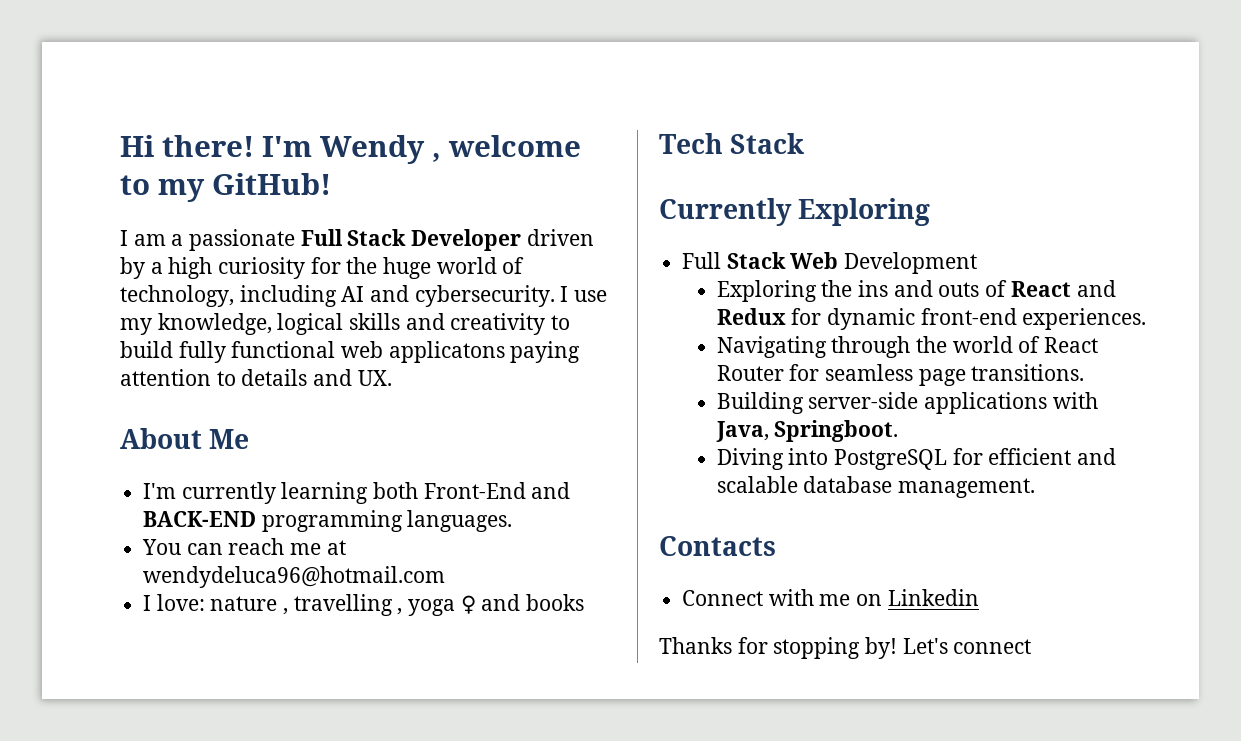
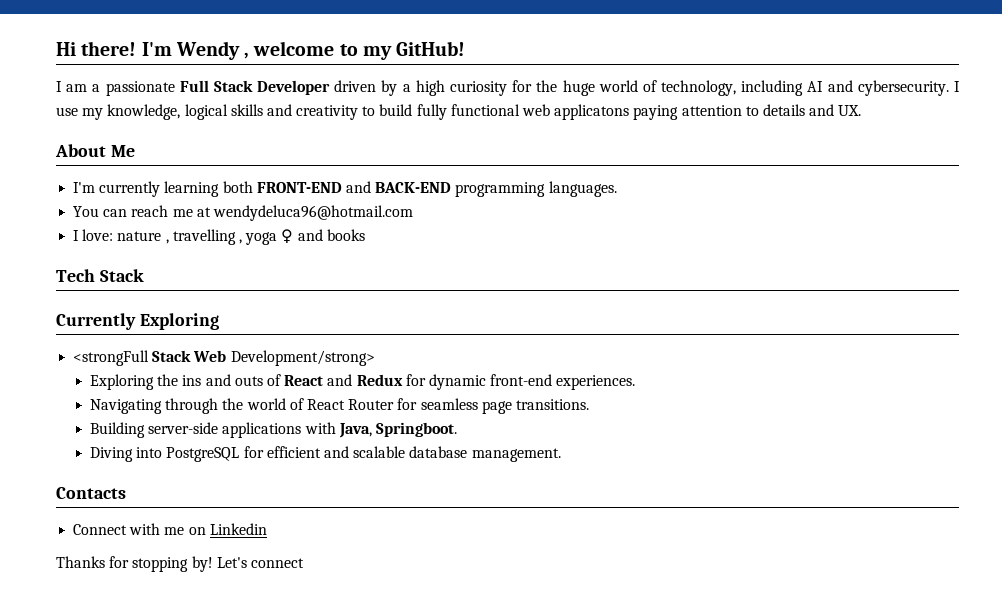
- I'm currently learning both Front-End and BACK-END programming languages.
+ I'm currently learning both FRONT-END and BACK-END programming languages.
- Full Stack Web Development
+ <strongFull Stack Web Development/strong>

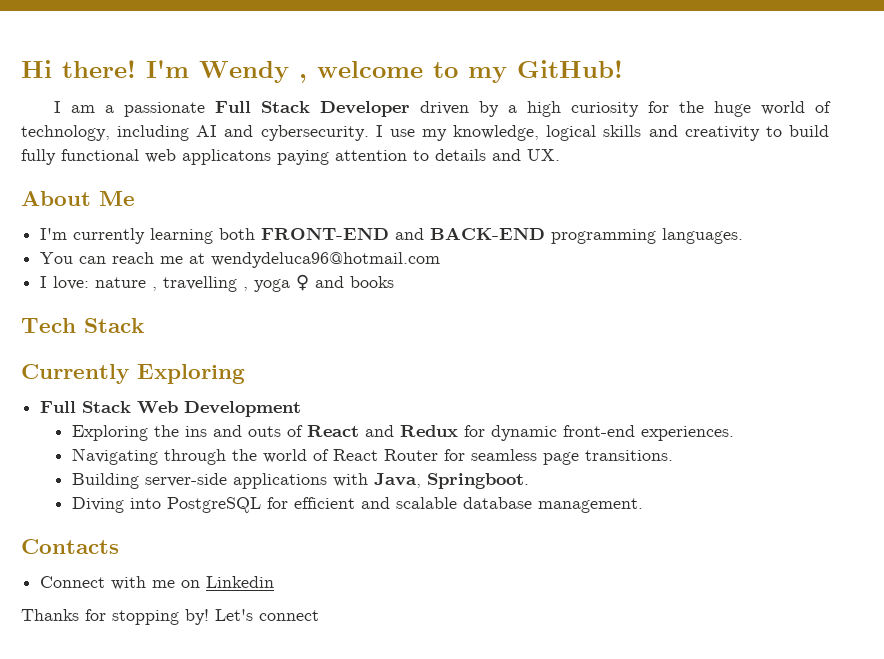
- <strongFull Stack Web Development/strong>
+ Full Stack Web Development

